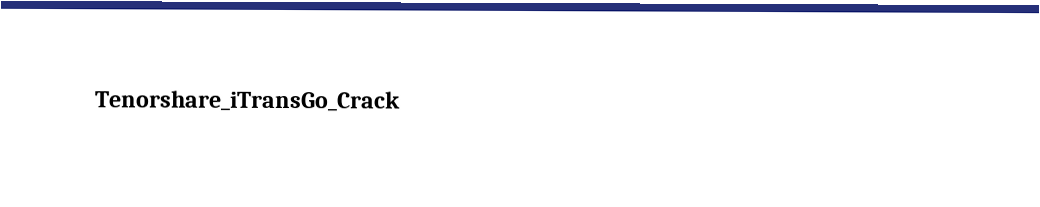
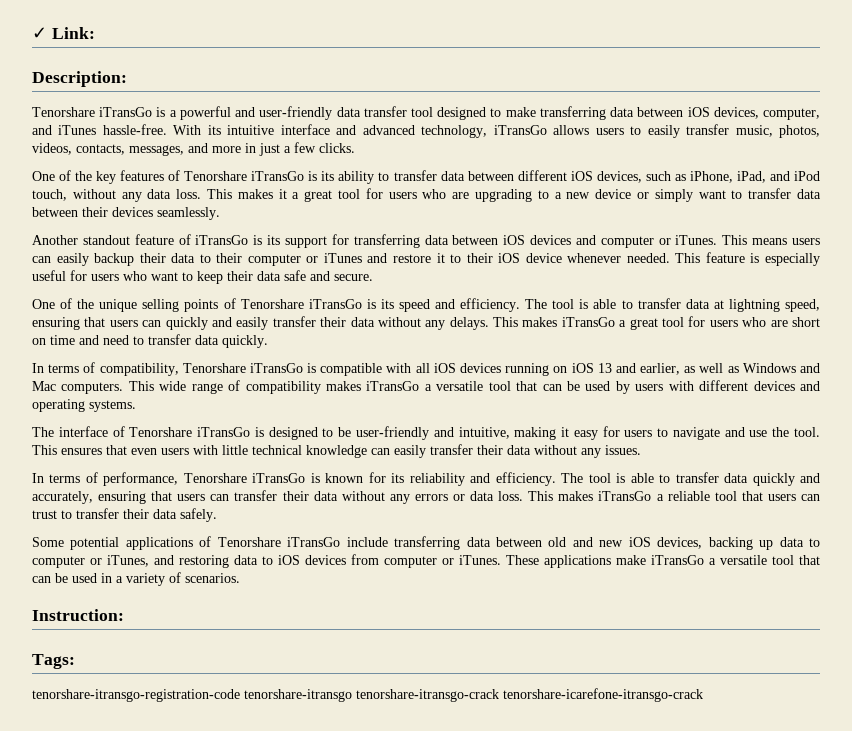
- Tenorshare_iTransGo_Crack
+ ✓ Link:
+ Description:
+ Tenorshare iTransGo is a powerful and user-friendly data transfer tool designed to make transferring data between iOS devices, computer, and iTunes hassle-free. With its intuitive interface and advanced technology, iTransGo allows users to easily transfer music, photos, videos, contacts, messages, and more in just a few clicks.
+ One of the key features of Tenorshare iTransGo is its ability to transfer data between different iOS devices, such as iPhone, iPad, and iPod touch, without any data loss. This makes it a great tool for users who are upgrading to a new device or simply want to transfer data between their devices seamlessly.
+ Another standout feature of iTransGo is its support for transferring data between iOS devices and computer or iTunes. This means users can easily backup their data to their computer or iTunes and restore it to their iOS device whenever needed. This feature is especially useful for users who want to keep their data safe and secure.
+ One of the unique selling points of Tenorshare iTransGo is its speed and efficiency. The tool is able to transfer data at lightning speed, ensuring that users can quickly and easily transfer their data without any delays. This makes iTransGo a great tool for users who are short on time and need to transfer data quickly.
+ In terms of compatibility, Tenorshare iTransGo is compatible with all iOS devices running on iOS 13 and earlier, as well as Windows and Mac computers. This wide range of compatibility makes iTransGo a versatile tool that can be used by users with different devices and operating systems.
+ The interface of Tenorshare iTransGo is designed to be user-friendly and intuitive, making it easy for users to navigate and use the tool. This ensures that even users with little technical knowledge can easily transfer their data without any issues.
+ In terms of performance, Tenorshare iTransGo is known for its reliability and efficiency. The tool is able to transfer data quickly and accurately, ensuring that users can transfer their data without any errors or data loss. This makes iTransGo a reliable tool that users can trust to transfer their data safely.
+ Some potential applications of Tenorshare iTransGo include transferring data between old and new iOS devices, backing up data to computer or iTunes, and restoring data to iOS devices from computer or iTunes. These applications make iTransGo a versatile tool that can be used in a variety of scenarios.
+ Instruction:
+ Tags:
+ tenorshare-itransgo-registration-code tenorshare-itransgo tenorshare-itransgo-crack tenorshare-icarefone-itransgo-crack

